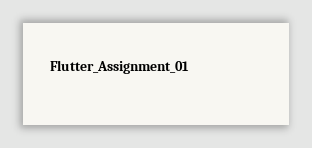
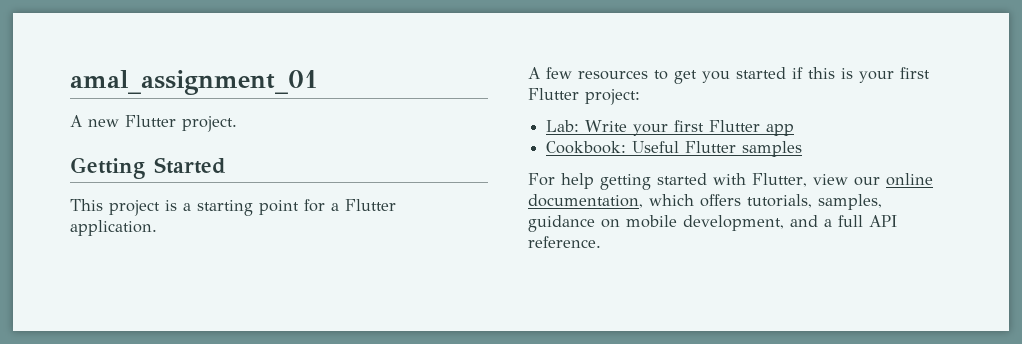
- Flutter_Assignment_01
+ amal_assignment_01
+ A new Flutter project.
+ Getting Started
+ This project is a starting point for a Flutter application.
+ A few resources to get you started if this is your first Flutter project:
+ Lab: Write your first Flutter app
+ Cookbook: Useful Flutter samples
+ For help getting started with Flutter, view our online documentation, which offers tutorials, samples, guidance on mobile development, and a full API reference.

